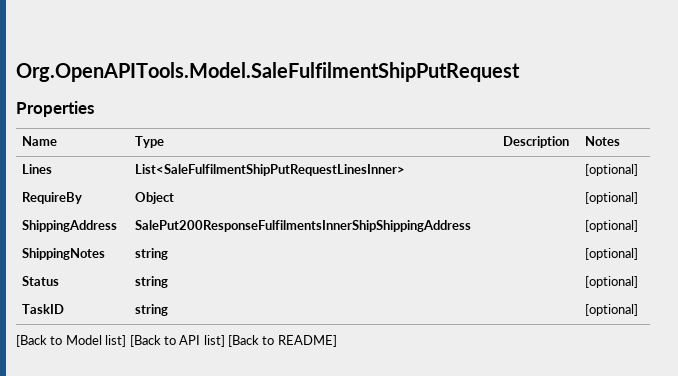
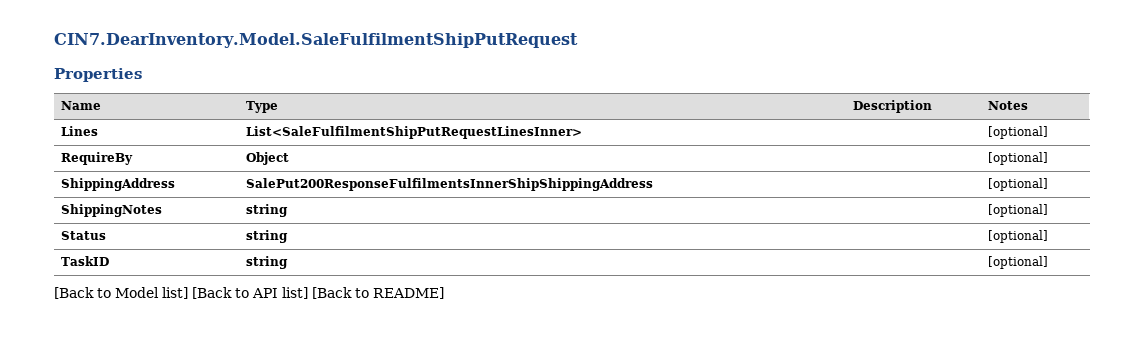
- Org.OpenAPITools.Model.SaleFulfilmentShipPutRequest
+ CIN7.DearInventory.Model.SaleFulfilmentShipPutRequest

